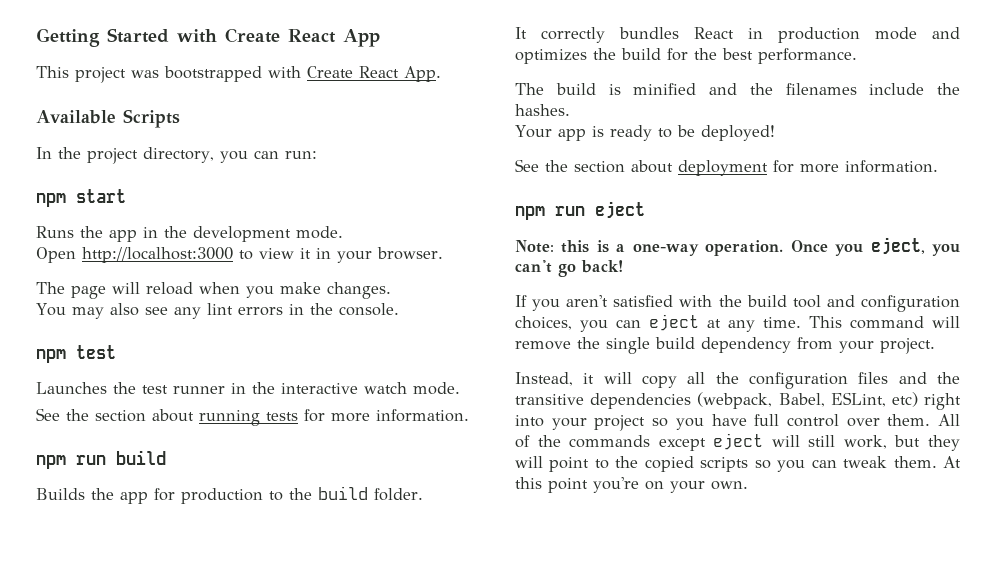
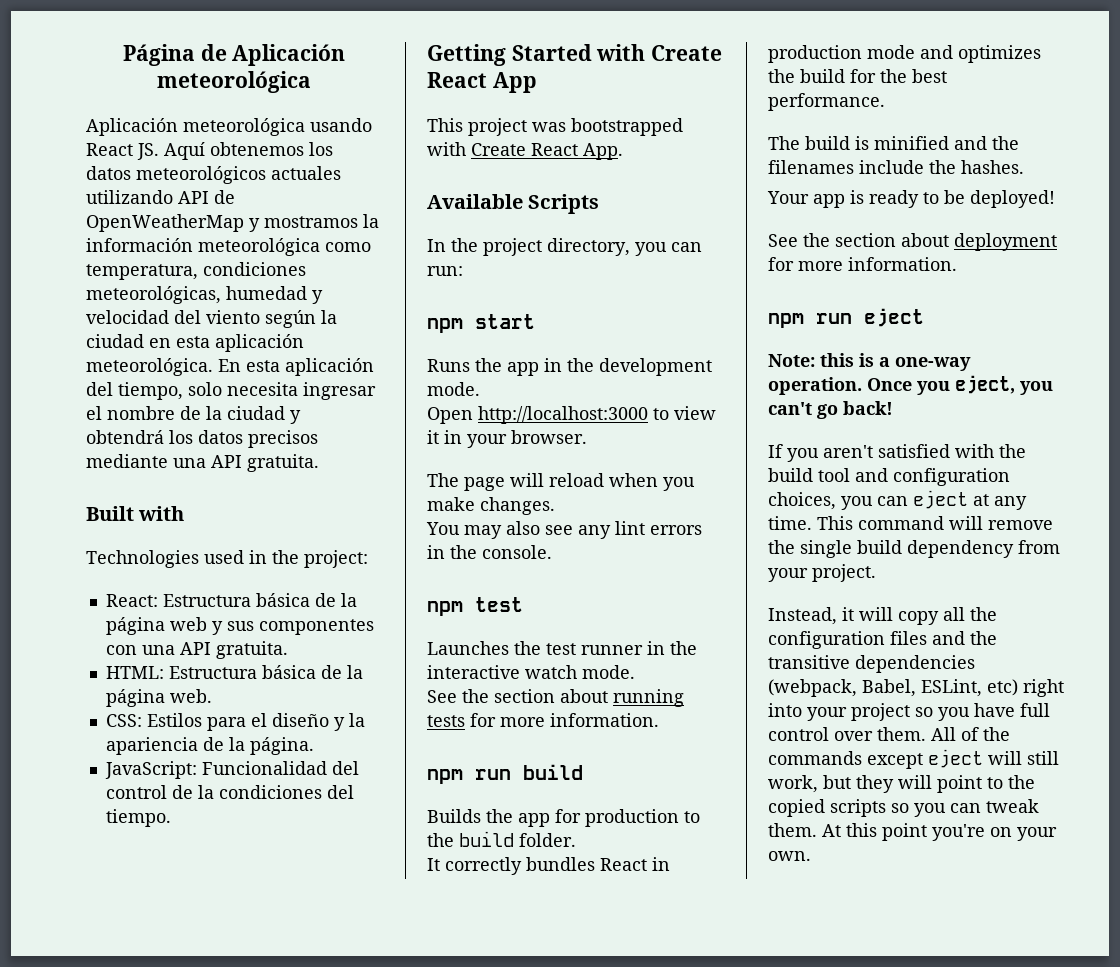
+ Página de Aplicación meteorológica
+ Aplicación meteorológica usando React JS. Aquí obtenemos los datos meteorológicos actuales utilizando API de OpenWeatherMap y mostramos la información meteorológica como temperatura, condiciones meteorológicas, humedad y velocidad del viento según la ciudad en esta aplicación meteorológica. En esta aplicación del tiempo, solo necesita ingresar el nombre de la ciudad y obtendrá los datos precisos mediante una API gratuita.
+ Built with
+ Technologies used in the project:
+ React: Estructura básica de la página web y sus componentes con una API gratuita.
+ HTML: Estructura básica de la página web.
+ CSS: Estilos para el diseño y la apariencia de la página.
+ JavaScript: Funcionalidad del control de la condiciones del tiempo.

